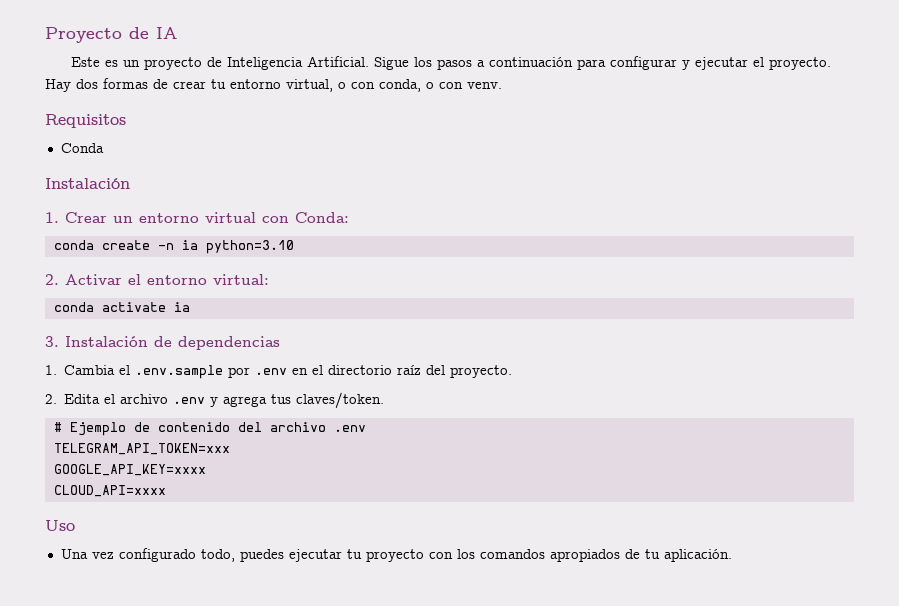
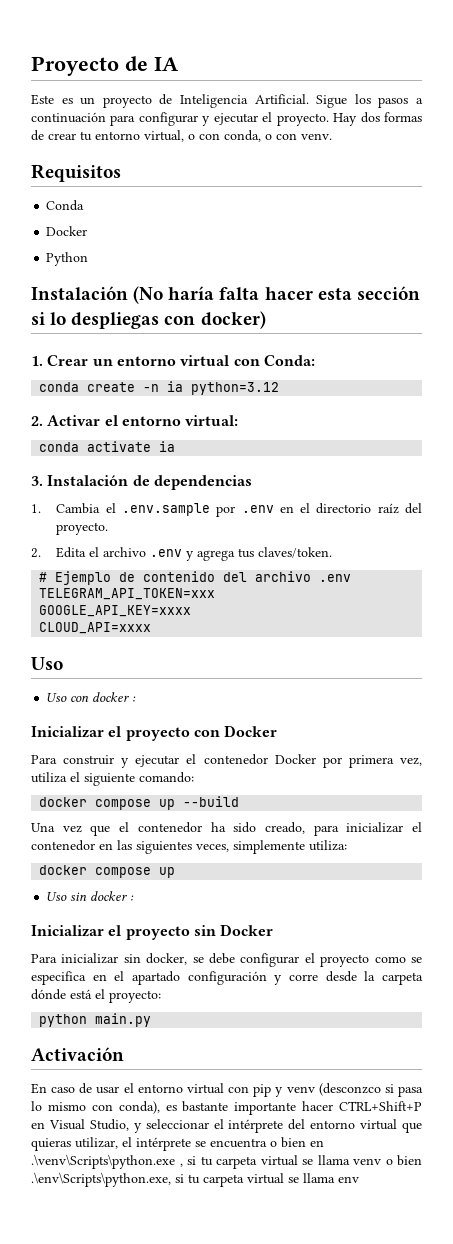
  Conda
- Instalación
+ Docker
+ Python
+ Instalación (No haría falta hacer esta sección si lo despliegas con docker)
- conda create -n ia python=3.10
+ conda create -n ia python=3.12
- Una vez configurado todo, puedes ejecutar tu proyecto con los comandos apropiados de tu aplicación.
+ Uso con docker :
+ Inicializar el proyecto con Docker
+ Para construir y ejecutar el contenedor Docker por primera vez, utiliza el siguiente comando:
+ docker compose up --build
+ Una vez que el contenedor ha sido creado, para inicializar el contenedor en las siguientes veces, simplemente utiliza:
+ docker compose up
+ Uso sin docker :
+ Inicializar el proyecto sin Docker
+ Para inicializar sin docker, se debe configurar el proyecto como se especifica en el apartado configuración y corre desde la carpeta dónde está el proyecto:
+ python main.py
+ Activación
+ En caso de usar el entorno virtual con pip y venv (desconzco si pasa lo mismo con conda), es bastante importante hacer CTRL+Shift+P en Visual Studio, y seleccionar el intérprete del entorno virtual que quieras utilizar, el intérprete se encuentra o bien en .\venv\Scripts\python.exe , si tu carpeta virtual se llama venv o bien .\env\Scripts\python.exe, si tu carpeta virtual se llama env

